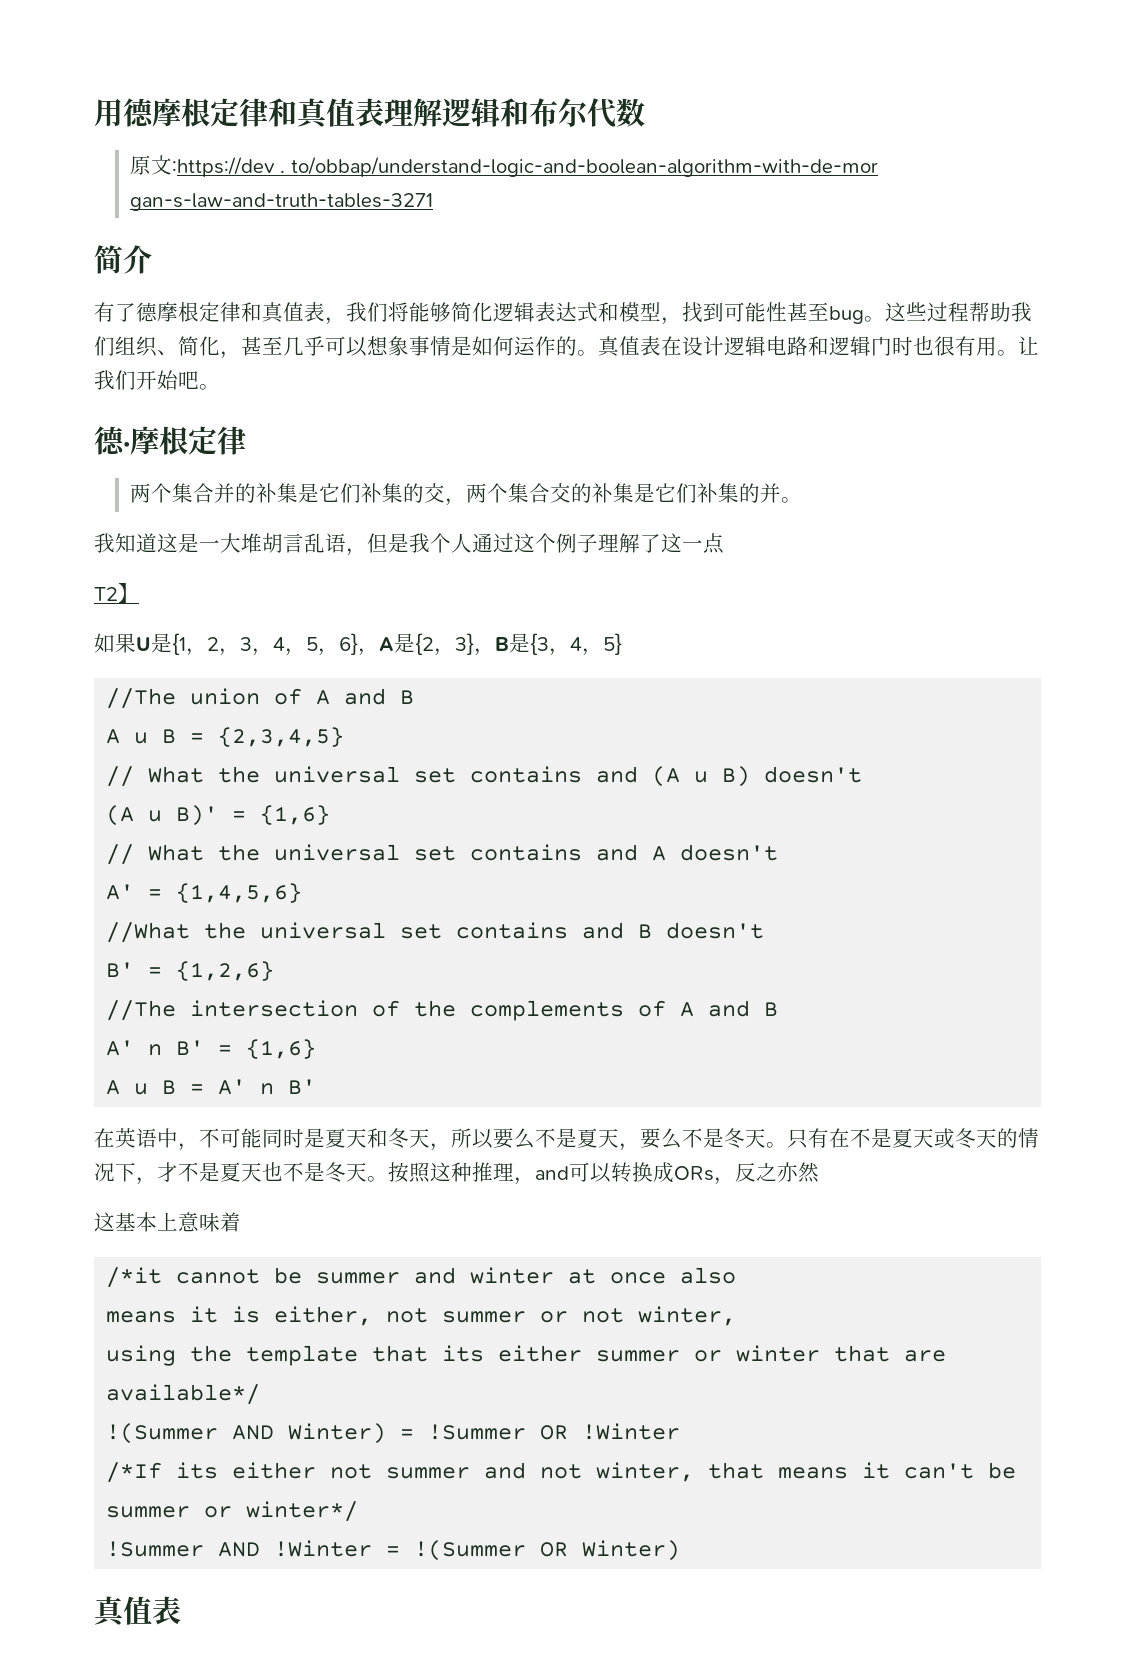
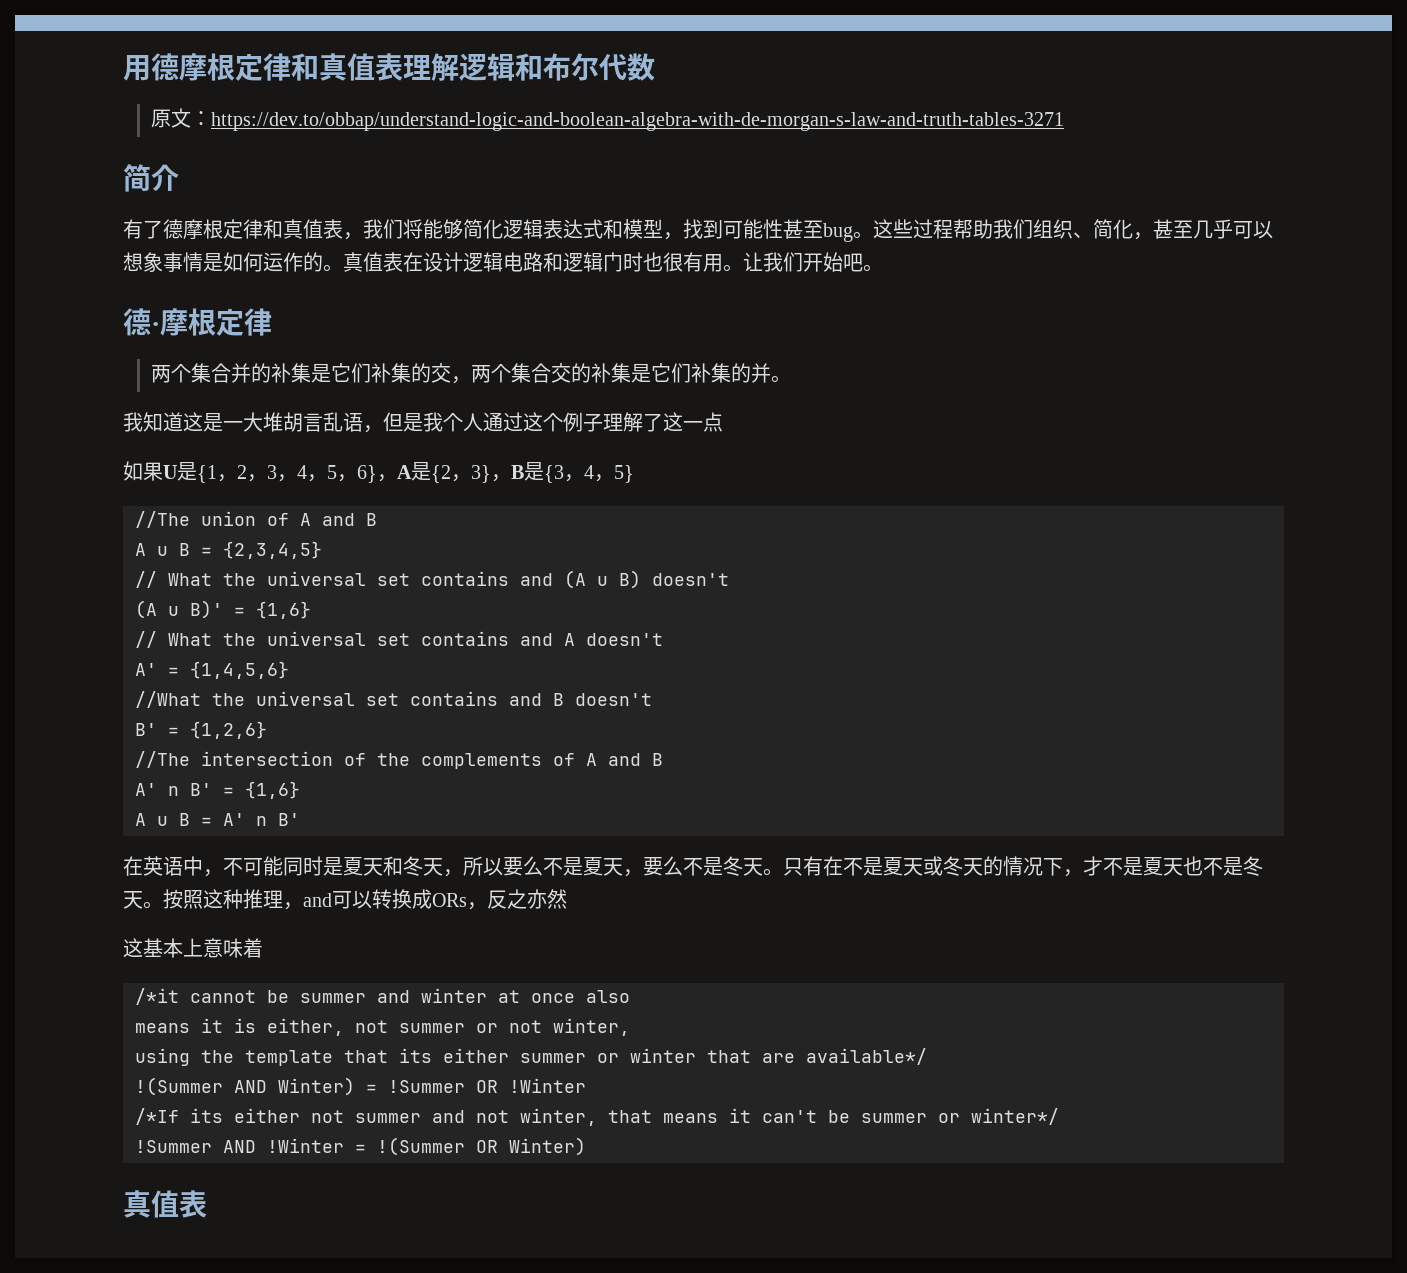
- 原文:https://dev . to/obbap/understand-logic-and-boolean-algorithm-with-de-mor gan-s-law-and-truth-tables-3271
+ 原文：https://dev.to/obbap/understand-logic-and-boolean-algebra-with-de-morgan-s-law-and-truth-tables-3271
- T2】

